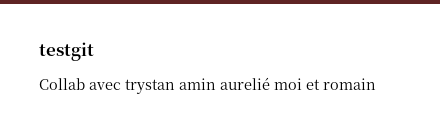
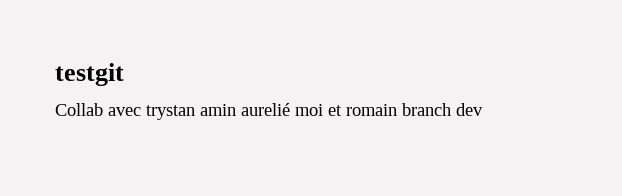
- Collab avec trystan amin aurelié moi et romain
+ Collab avec trystan amin aurelié moi et romain branch dev

